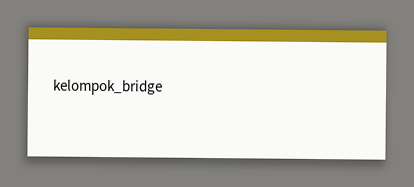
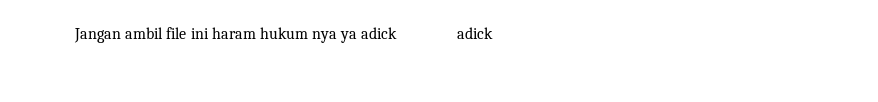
- kelompok_bridge
+ Jangan ambil file ini haram hukum nya ya adick adick

